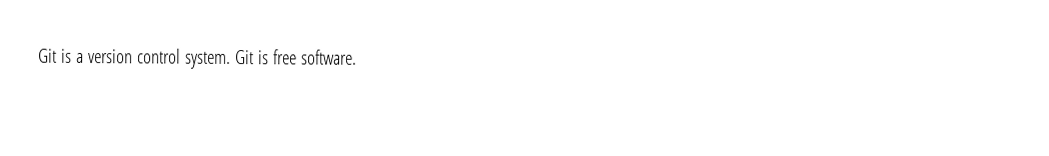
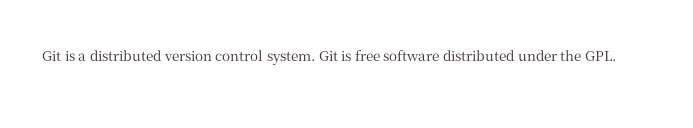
- Git is a version control system.
+ Git is a distributed version control system.
- Git is free software.
+ Git is free software distributed under the GPL.

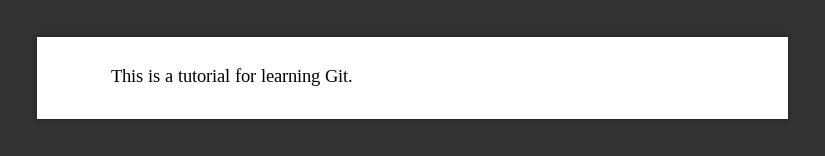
- Git is a distributed version control system. Git is free software distributed under the GPL.
+ This is a tutorial for learning Git.

